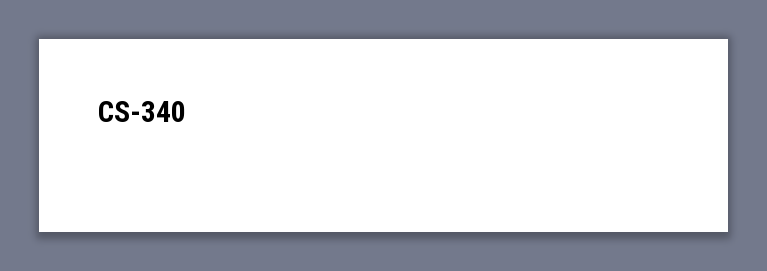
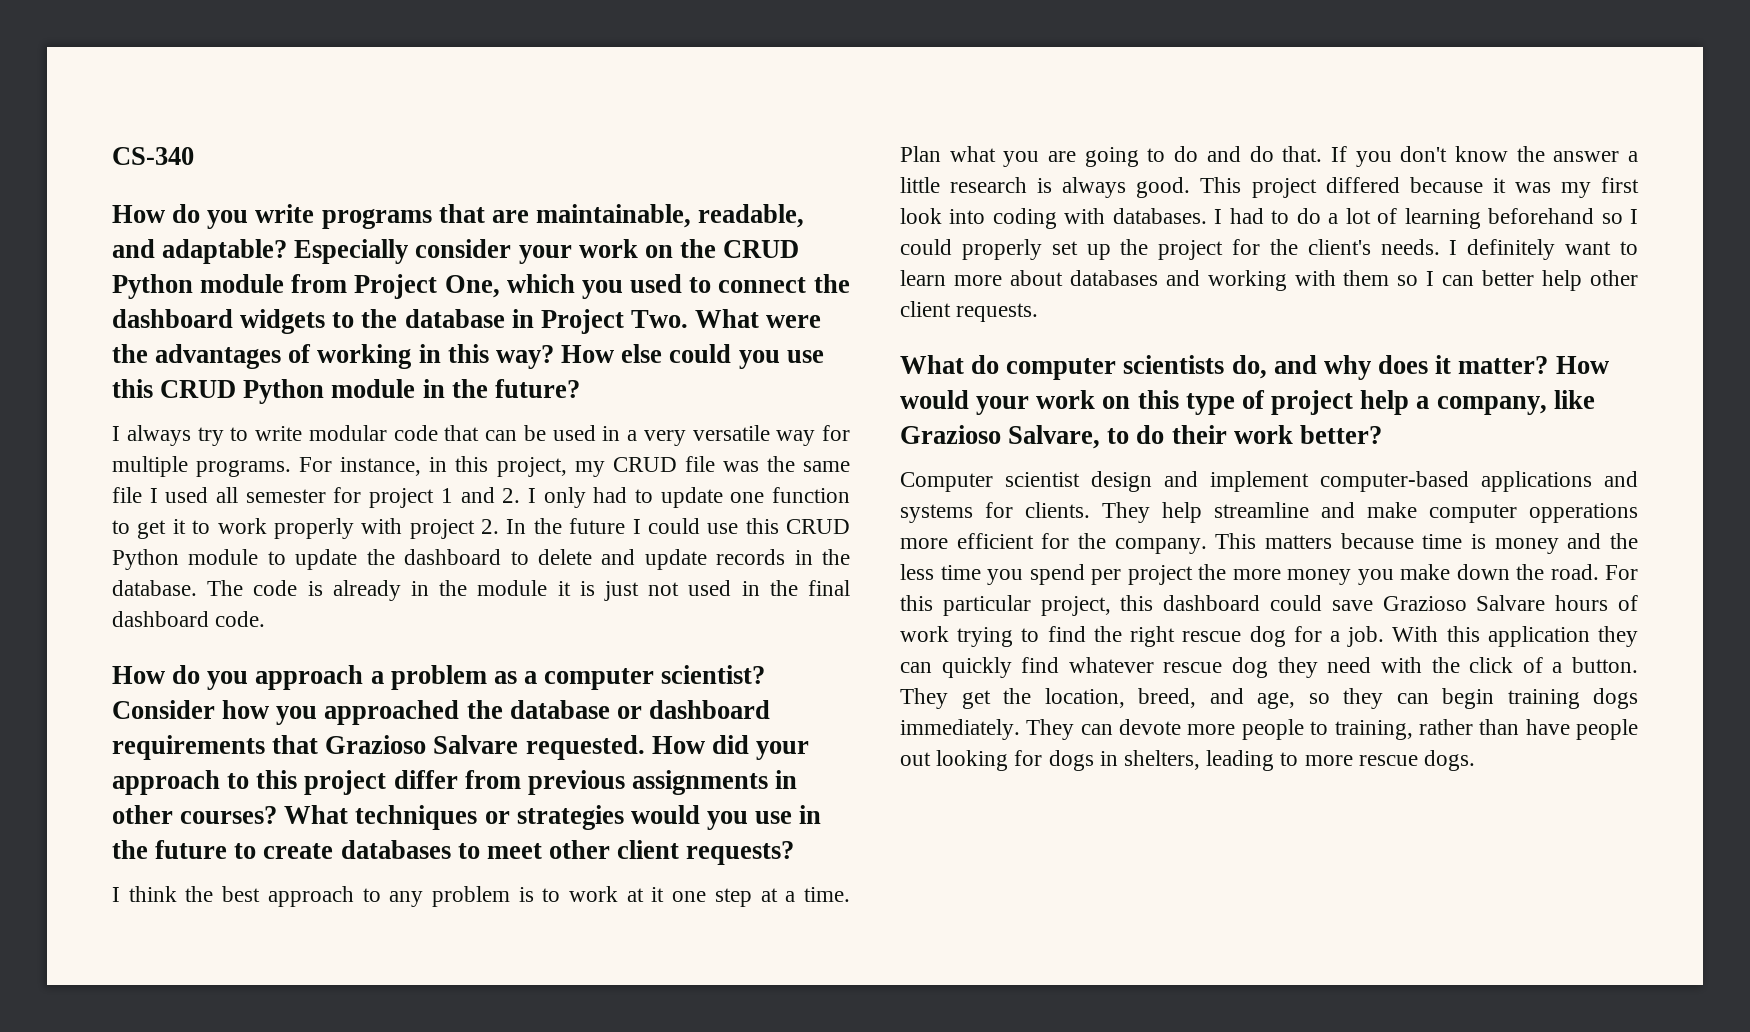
+ How do you write programs that are maintainable, readable, and adaptable? Especially consider your work on the CRUD Python module from Project One, which you used to connect the dashboard widgets to the database in Project Two. What were the advantages of working in this way? How else could you use this CRUD Python module in the future?
+ I always try to write modular code that can be used in a very versatile way for multiple programs. For instance, in this project, my CRUD file was the same file I used all semester for project 1 and 2. I only had to update one function to get it to work properly with project 2. In the future I could use this CRUD Python module to update the dashboard to delete and update records in the database. The code is already in the module it is just not used in the final dashboard code.
+ How do you approach a problem as a computer scientist? Consider how you approached the database or dashboard requirements that Grazioso Salvare requested. How did your approach to this project differ from previous assignments in other courses? What techniques or strategies would you use in the future to create databases to meet other client requests?
+ I think the best approach to any problem is to work at it one step at a time. Plan what you are going to do and do that. If you don't know the answer a little research is always good. This project differed because it was my first look into coding with databases. I had to do a lot of learning beforehand so I could properly set up the project for the client's needs. I definitely want to learn more about databases and working with them so I can better help other client requests.
+ What do computer scientists do, and why does it matter? How would your work on this type of project help a company, like Grazioso Salvare, to do their work better?
+ Computer scientist design and implement computer-based applications and systems for clients. They help streamline and make computer opperations more efficient for the company. This matters because time is money and the less time you spend per project the more money you make down the road. For this particular project, this dashboard could save Grazioso Salvare hours of work trying to find the right rescue dog for a job. With this application they can quickly find whatever rescue dog they need with the click of a button. They get the location, breed, and age, so they can begin training dogs immediately. They can devote more people to training, rather than have people out looking for dogs in shelters, leading to more rescue dogs.

